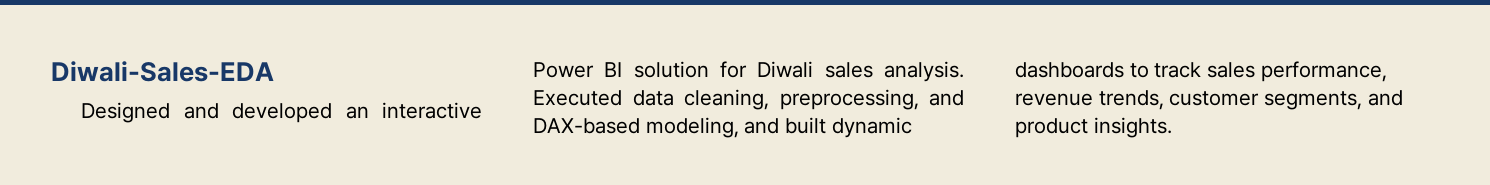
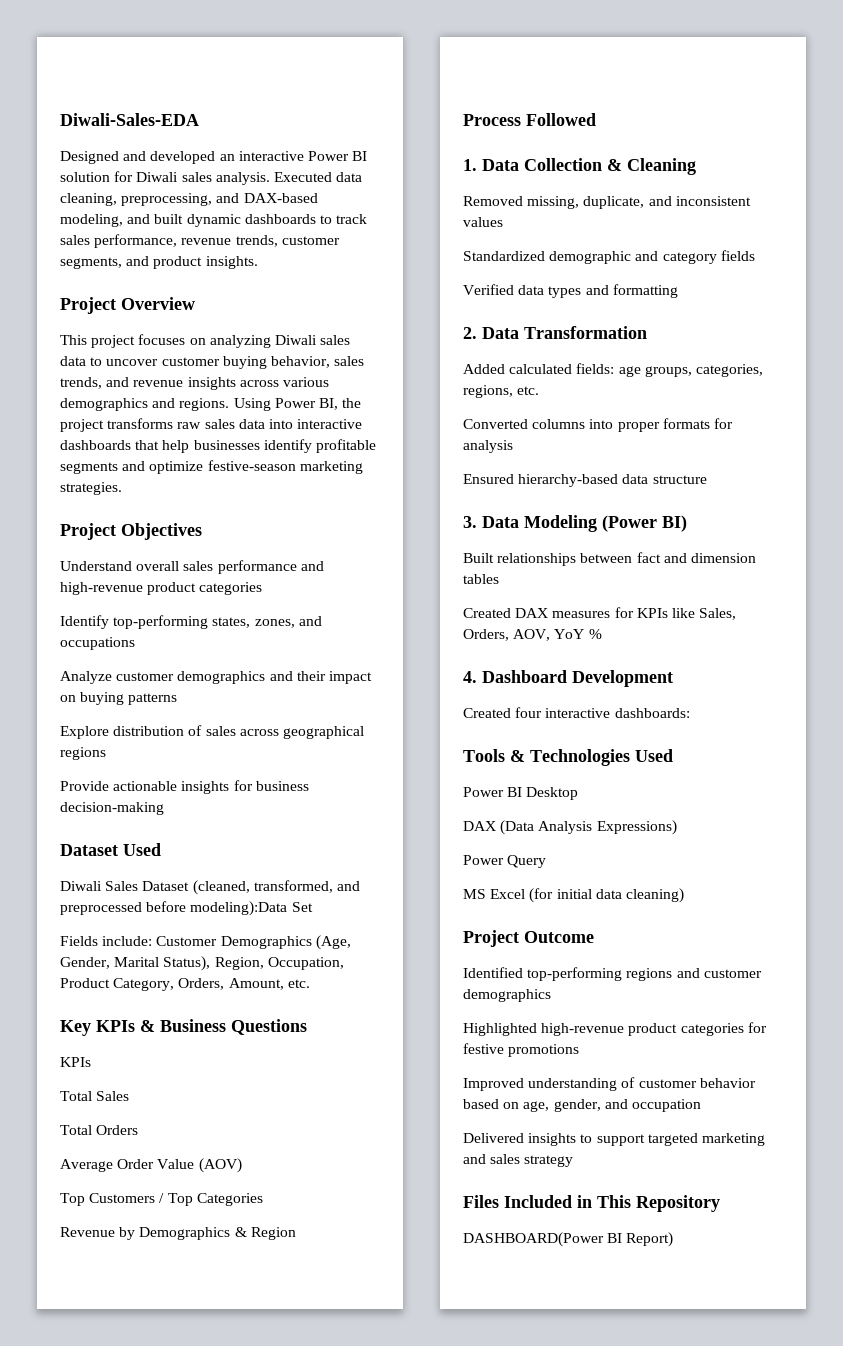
+ Project Overview
+ This project focuses on analyzing Diwali sales data to uncover customer buying behavior, sales trends, and revenue insights across various demographics and regions. Using Power BI, the project transforms raw sales data into interactive dashboards that help businesses identify profitable segments and optimize festive-season marketing strategies.
+ Project Objectives
+ Understand overall sales performance and high-revenue product categories
+ Identify top-performing states, zones, and occupations
+ Analyze customer demographics and their impact on buying patterns
+ Explore distribution of sales across geographical regions
+ Provide actionable insights for business decision-making
+ Dataset Used
+ Diwali Sales Dataset (cleaned, transformed, and preprocessed before modeling):Data Set
+ Fields include: Customer Demographics (Age, Gender, Marital Status), Region, Occupation, Product Category, Orders, Amount, etc.
+ Key KPIs & Business Questions
+ KPIs
+ Total Sales
+ Total Orders
+ Average Order Value (AOV)
+ Top Customers / Top Categories
+ Revenue by Demographics & Region
+ Process Followed
+ 1. Data Collection & Cleaning
+ Removed missing, duplicate, and inconsistent values
+ Standardized demographic and category fields
+ Verified data types and formatting
+ 2. Data Transformation
+ Added calculated fields: age groups, categories, regions, etc.
+ Converted columns into proper formats for analysis
+ Ensured hierarchy-based data structure
+ 3. Data Modeling (Power BI)
+ Built relationships between fact and dimension tables
+ Created DAX measures for KPIs like Sales, Orders, AOV, YoY %
+ 4. Dashboard Development
+ Created four interactive dashboards:
+ Tools & Technologies Used
+ Power BI Desktop
+ DAX (Data Analysis Expressions)
+ Power Query
+ MS Excel (for initial data cleaning)
+ Project Outcome
+ Identified top-performing regions and customer demographics
+ Highlighted high-revenue product categories for festive promotions
+ Improved understanding of customer behavior based on age, gender, and occupation
+ Delivered insights to support targeted marketing and sales strategy
+ Files Included in This Repository
+ DASHBOARD(Power BI Report)

